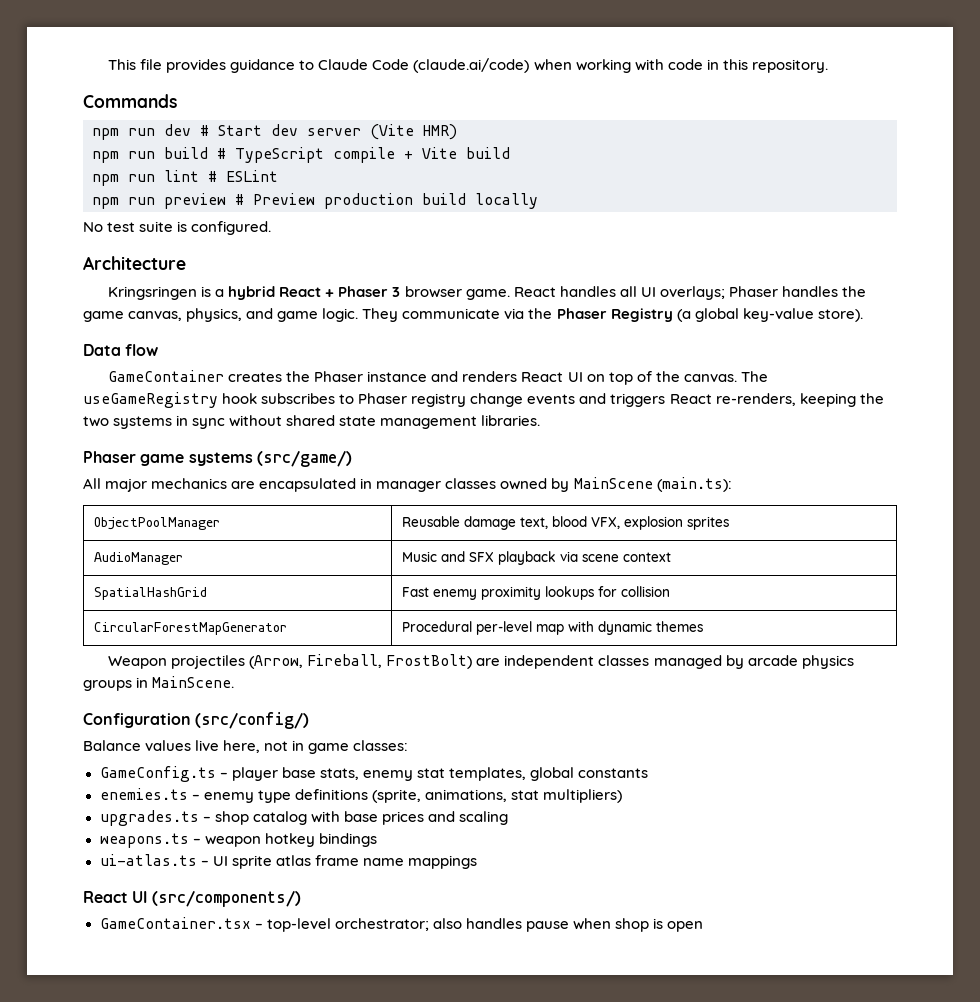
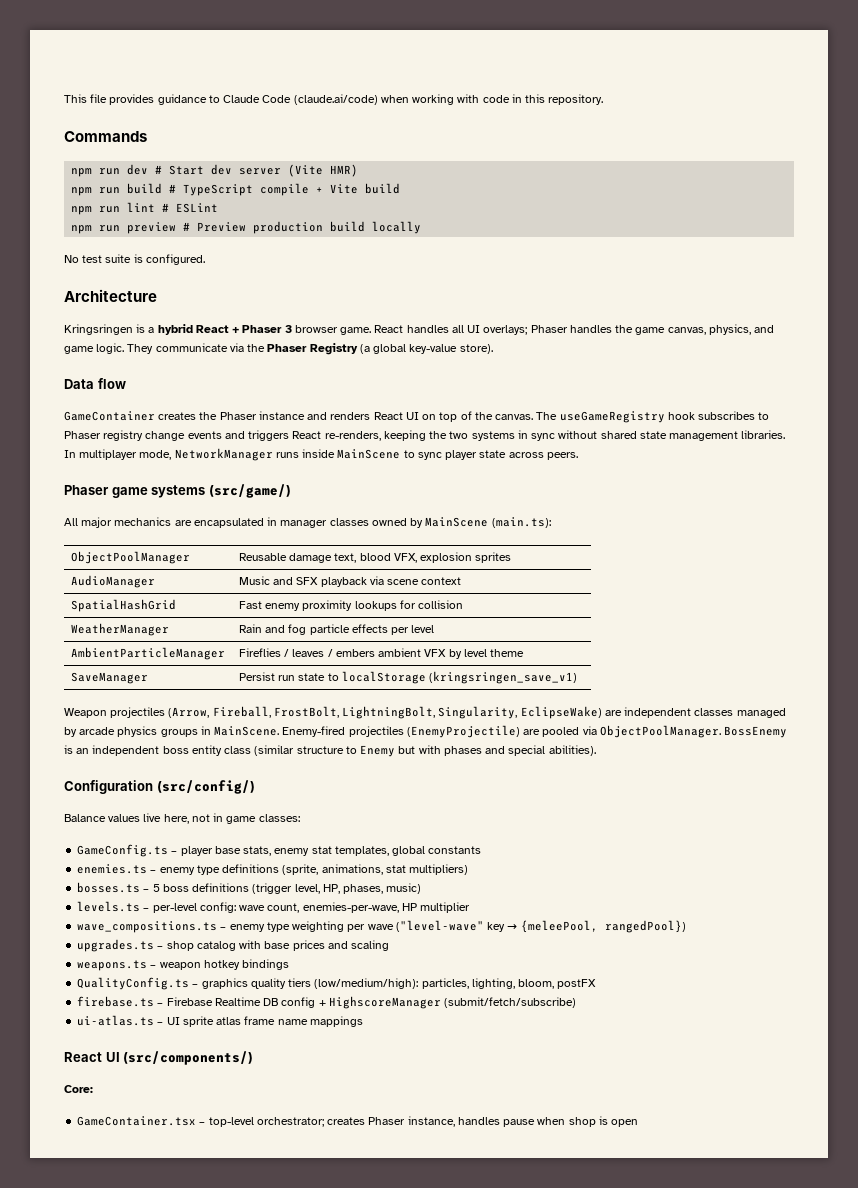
+ In multiplayer mode, NetworkManager runs inside MainScene to sync player state across peers.
- CircularForestMapGenerator | Procedural per-level map with dynamic themes
+ WeatherManager | Rain and fog particle effects per level
+ AmbientParticleManager | Fireflies / leaves / embers ambient VFX by level theme
+ SaveManager | Persist run state to localStorage (kringsringen_save_v1)
- Weapon projectiles (Arrow, Fireball, FrostBolt) are independent classes managed by arcade physics groups in MainScene.
+ Weapon projectiles (Arrow, Fireball, FrostBolt, LightningBolt, Singularity, EclipseWake) are independent classes managed by arcade physics groups in MainScene. Enemy-fired projectiles (EnemyProjectile) are pooled via ObjectPoolManager. BossEnemy is an independent boss entity class (similar structure to Enemy but with phases and special abilities).
+ bosses.ts – 5 boss definitions (trigger level, HP, phases, music)
+ levels.ts – per-level config: wave count, enemies-per-wave, HP multiplier
+ wave_compositions.ts – enemy type weighting per wave ("level-wave" key → {meleePool, rangedPool})
+ QualityConfig.ts – graphics quality tiers (low/medium/high): particles, lighting, bloom, postFX
+ firebase.ts – Firebase Realtime DB config + HighscoreManager (submit/fetch/subscribe)
+ Core:
- GameContainer.tsx – top-level orchestrator; also handles pause when shop is open
+ GameContainer.tsx – top-level orchestrator; creates Phaser instance, handles pause when shop is open

